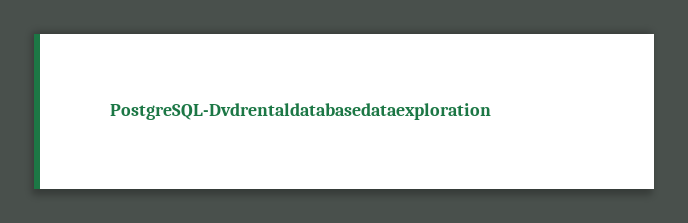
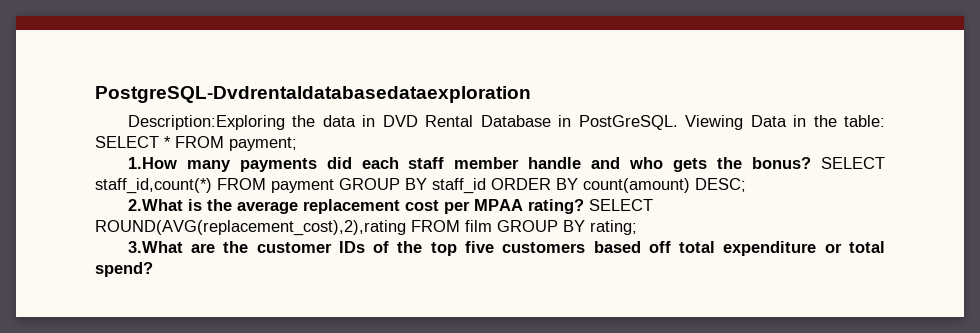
+ Description:Exploring the data in DVD Rental Database in PostGreSQL. Viewing Data in the table: SELECT * FROM payment;
+ 1.How many payments did each staff member handle and who gets the bonus? SELECT staff_id,count(*) FROM payment GROUP BY staff_id ORDER BY count(amount) DESC;
+ 2.What is the average replacement cost per MPAA rating? SELECT ROUND(AVG(replacement_cost),2),rating FROM film GROUP BY rating;
+ 3.What are the customer IDs of the top five customers based off total expenditure or total spend?

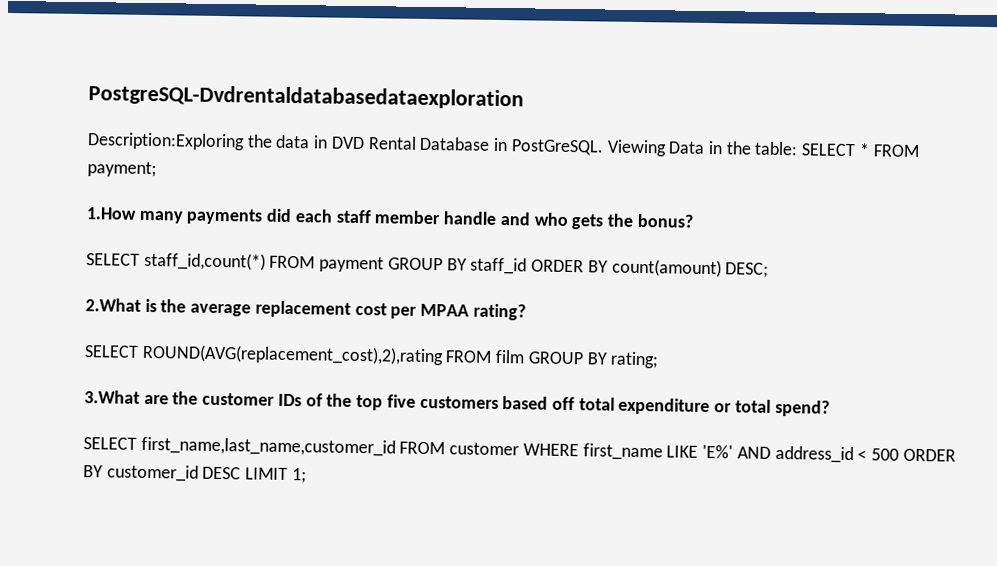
- 1.How many payments did each staff member handle and who gets the bonus? SELECT staff_id,count(*) FROM payment GROUP BY staff_id ORDER BY count(amount) DESC;
+ 1.How many payments did each staff member handle and who gets the bonus?
+ SELECT staff_id,count(*) FROM payment GROUP BY staff_id ORDER BY count(amount) DESC;
- 2.What is the average replacement cost per MPAA rating? SELECT ROUND(AVG(replacement_cost),2),rating FROM film GROUP BY rating;
+ 2.What is the average replacement cost per MPAA rating?
+ SELECT ROUND(AVG(replacement_cost),2),rating FROM film GROUP BY rating;
+ SELECT first_name,last_name,customer_id FROM customer WHERE first_name LIKE 'E%' AND address_id < 500 ORDER BY customer_id DESC LIMIT 1;

